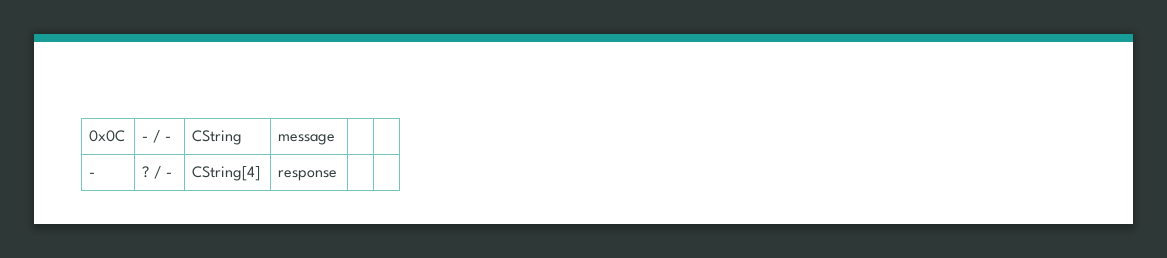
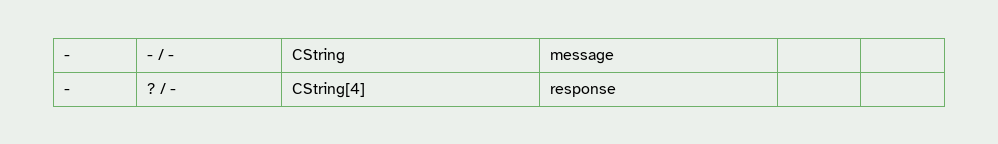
- 0x0C | - / - | CString | message | |
+ - | - / - | CString | message | |

